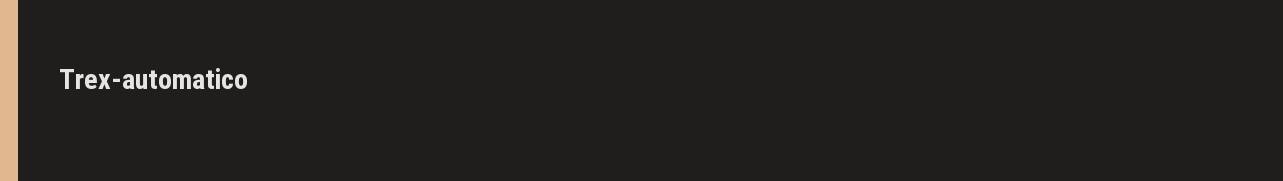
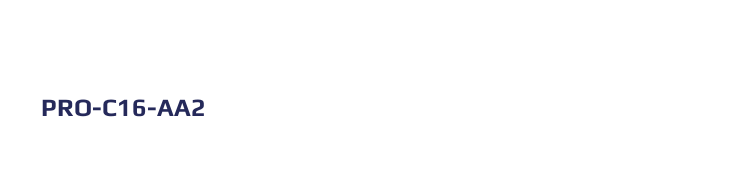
- Trex-automatico
+ PRO-C16-AA2

